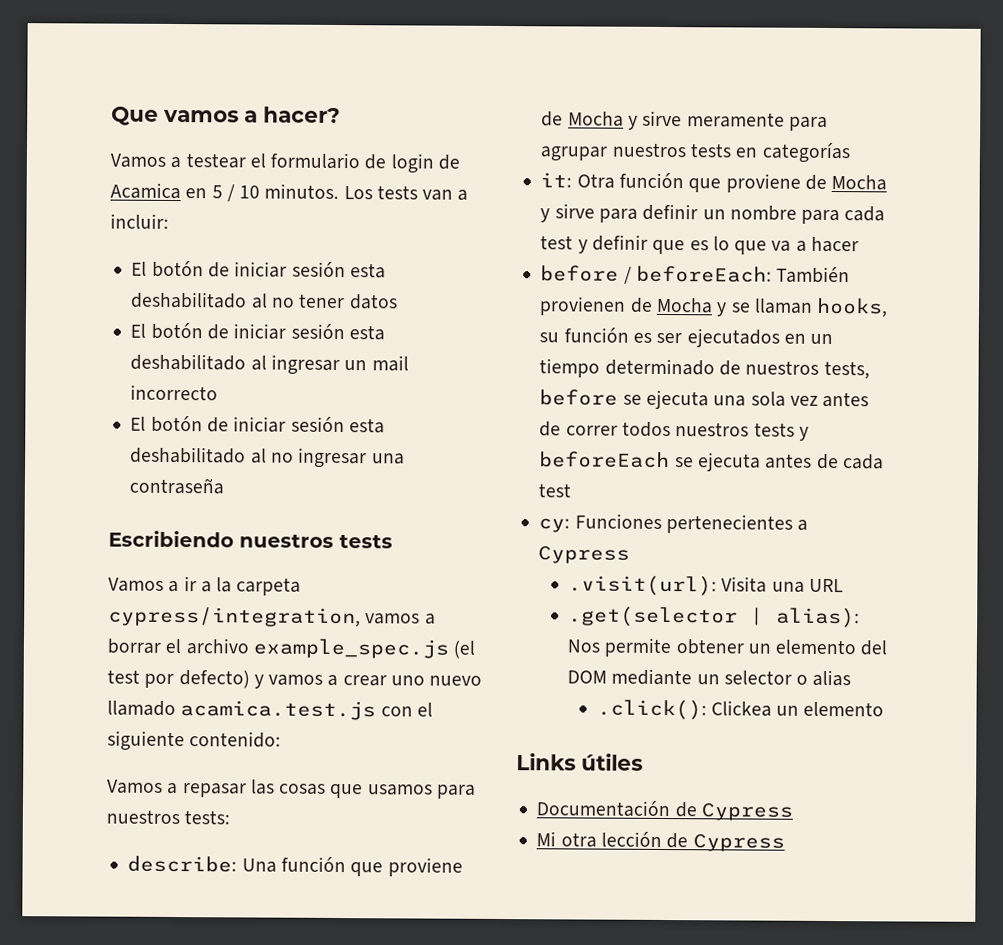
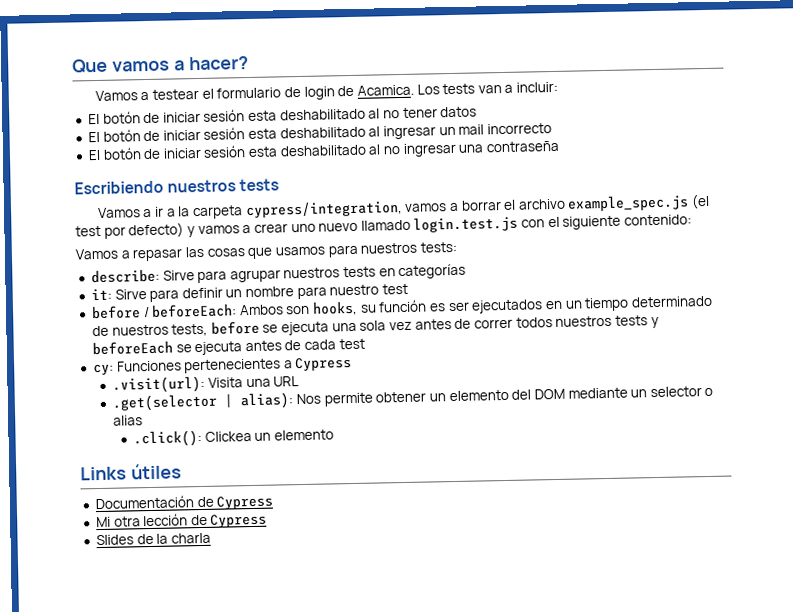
- Vamos a testear el formulario de login de Acamica en 5 / 10 minutos.
+ Vamos a testear el formulario de login de Acamica.
- Vamos a ir a la carpeta cypress/integration, vamos a borrar el archivo example_spec.js (el test por defecto) y vamos a crear uno nuevo llamado acamica.test.js con el siguiente contenido:
+ Vamos a ir a la carpeta cypress/integration, vamos a borrar el archivo example_spec.js (el test por defecto) y vamos a crear uno nuevo llamado login.test.js con el siguiente contenido:
- describe: Una función que proviene de Mocha y sirve meramente para agrupar nuestros tests en categorías
+ describe: Sirve para agrupar nuestros tests en categorías
- it: Otra función que proviene de Mocha y sirve para definir un nombre para cada test y definir que es lo que va a hacer
- before / beforeEach: También provienen de Mocha y se llaman hooks, su función es ser ejecutados en un tiempo determinado de nuestros tests, before se ejecuta una sola vez antes de correr todos nuestros tests y beforeEach se ejecuta antes de cada test
+ it: Sirve para definir un nombre para nuestro test
+ before / beforeEach: Ambos son hooks, su función es ser ejecutados en un tiempo determinado de nuestros tests, before se ejecuta una sola vez antes de correr todos nuestros tests y beforeEach se ejecuta antes de cada test
+ Slides de la charla

